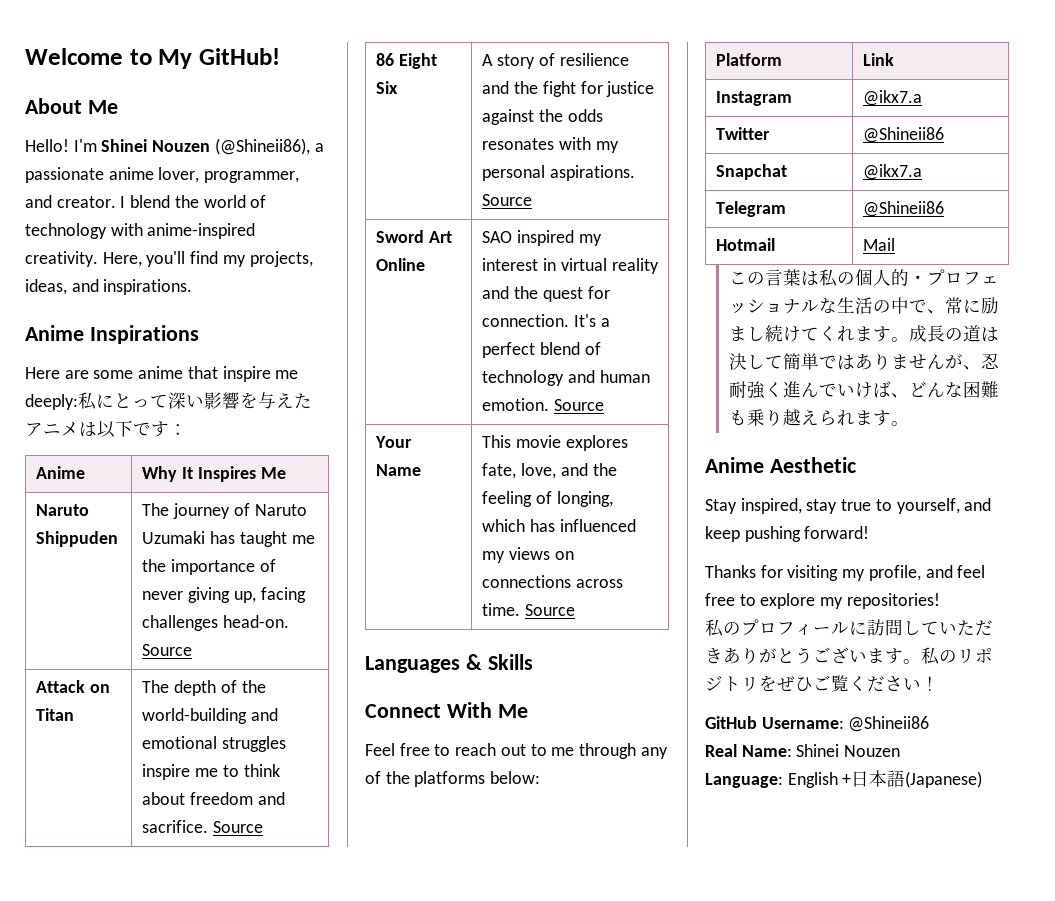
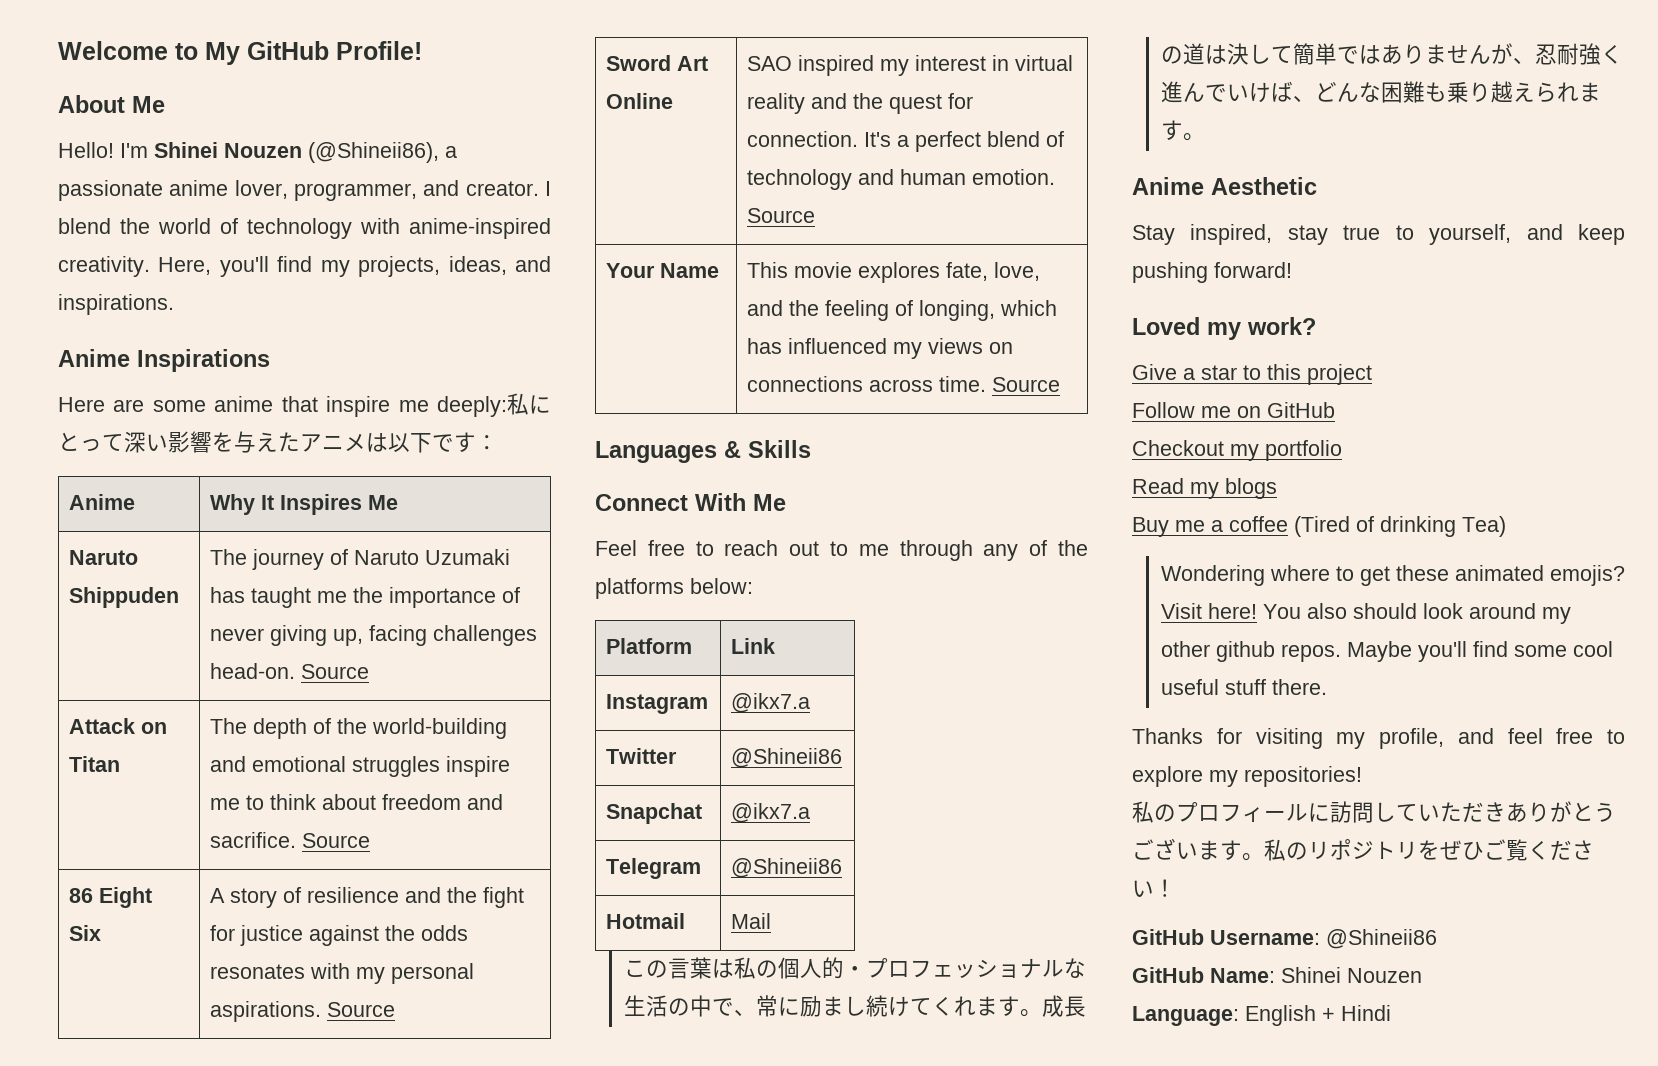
- Welcome to My GitHub!
+ Welcome to My GitHub Profile!
+ Loved my work?
+ Give a star to this project
+ Follow me on GitHub
+ Checkout my portfolio
+ Read my blogs
+ Buy me a coffee (Tired of drinking Tea)
+ Wondering where to get these animated emojis? Visit here! You also should look around my other github repos. Maybe you'll find some cool useful stuff there.
- Real Name: Shinei Nouzen
+ GitHub Name: Shinei Nouzen
- Language: English +日本語(Japanese)
+ Language: English + Hindi

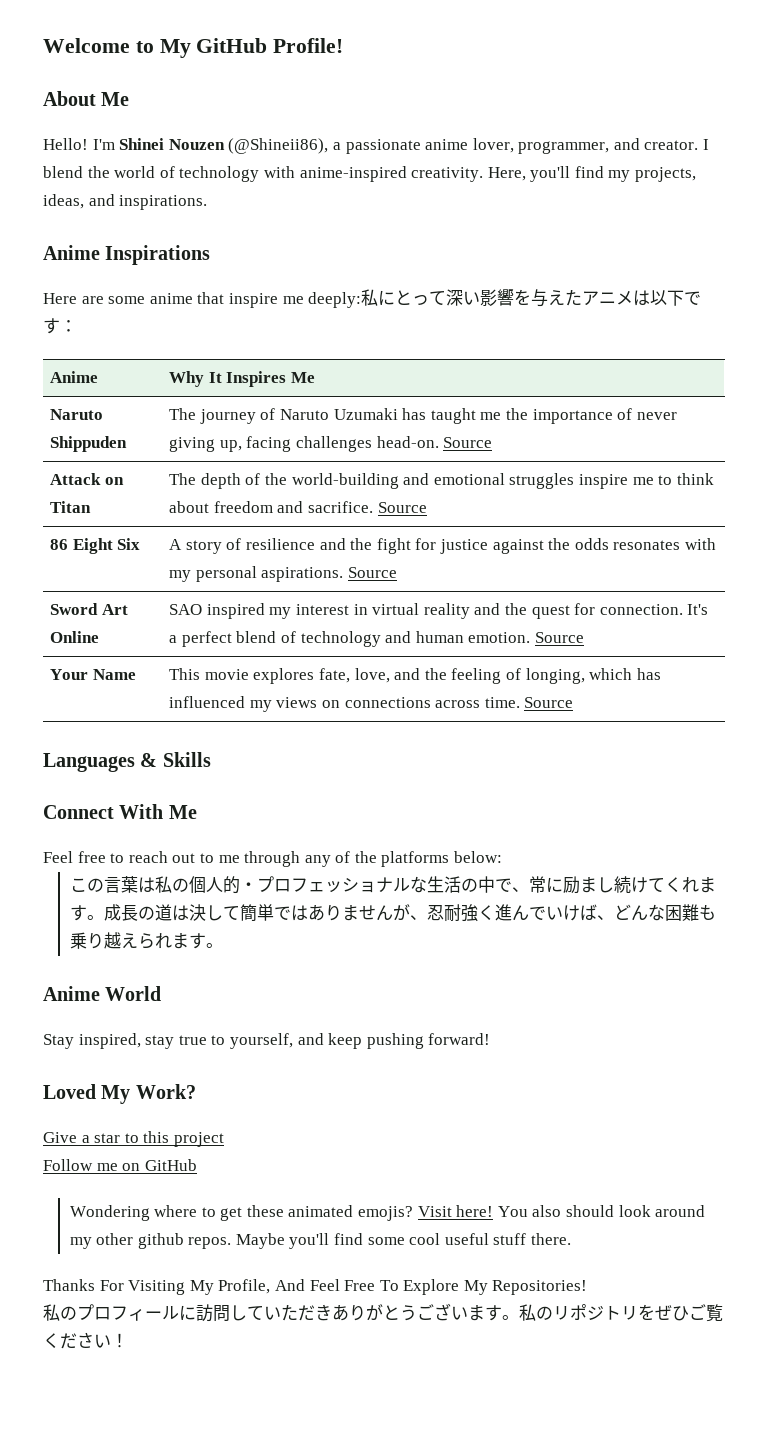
- Platform | Link
- Instagram | @ikx7.a
- Twitter | @Shineii86
- Snapchat | @ikx7.a
- Telegram | @Shineii86
- Hotmail | Mail
- Anime Aesthetic
+ Anime World
- Loved my work?
+ Loved My Work?
- Checkout my portfolio
- Read my blogs
- Buy me a coffee (Tired of drinking Tea)
- Thanks for visiting my profile, and feel free to explore my repositories!
+ Thanks For Visiting My Profile, And Feel Free To Explore My Repositories!
- GitHub Username: @Shineii86
- GitHub Name: Shinei Nouzen
- Language: English + Hindi

